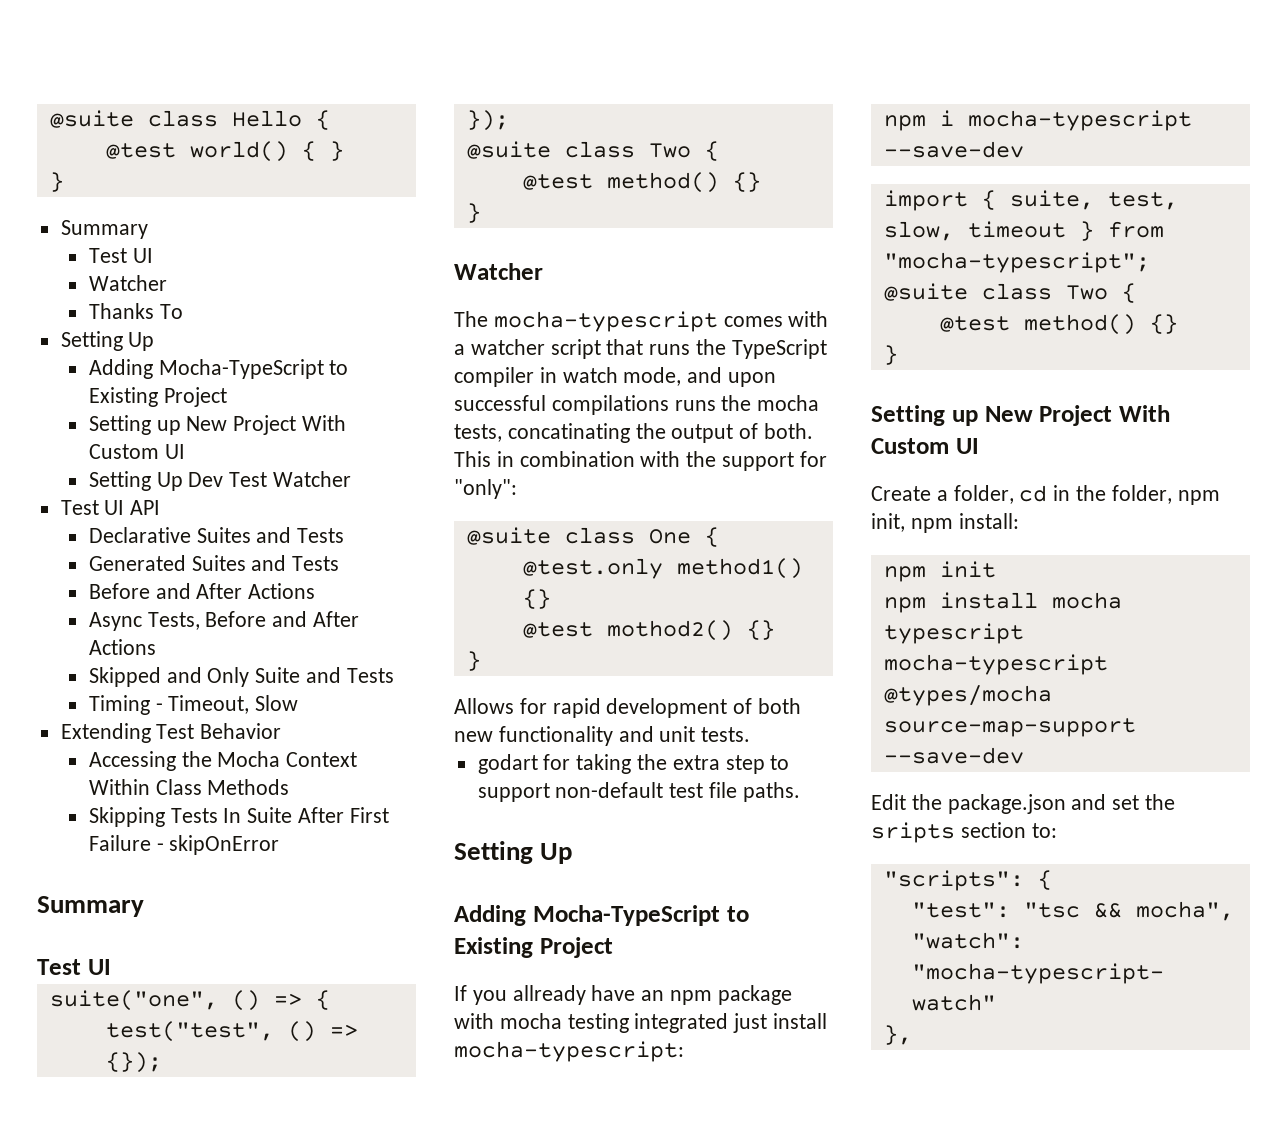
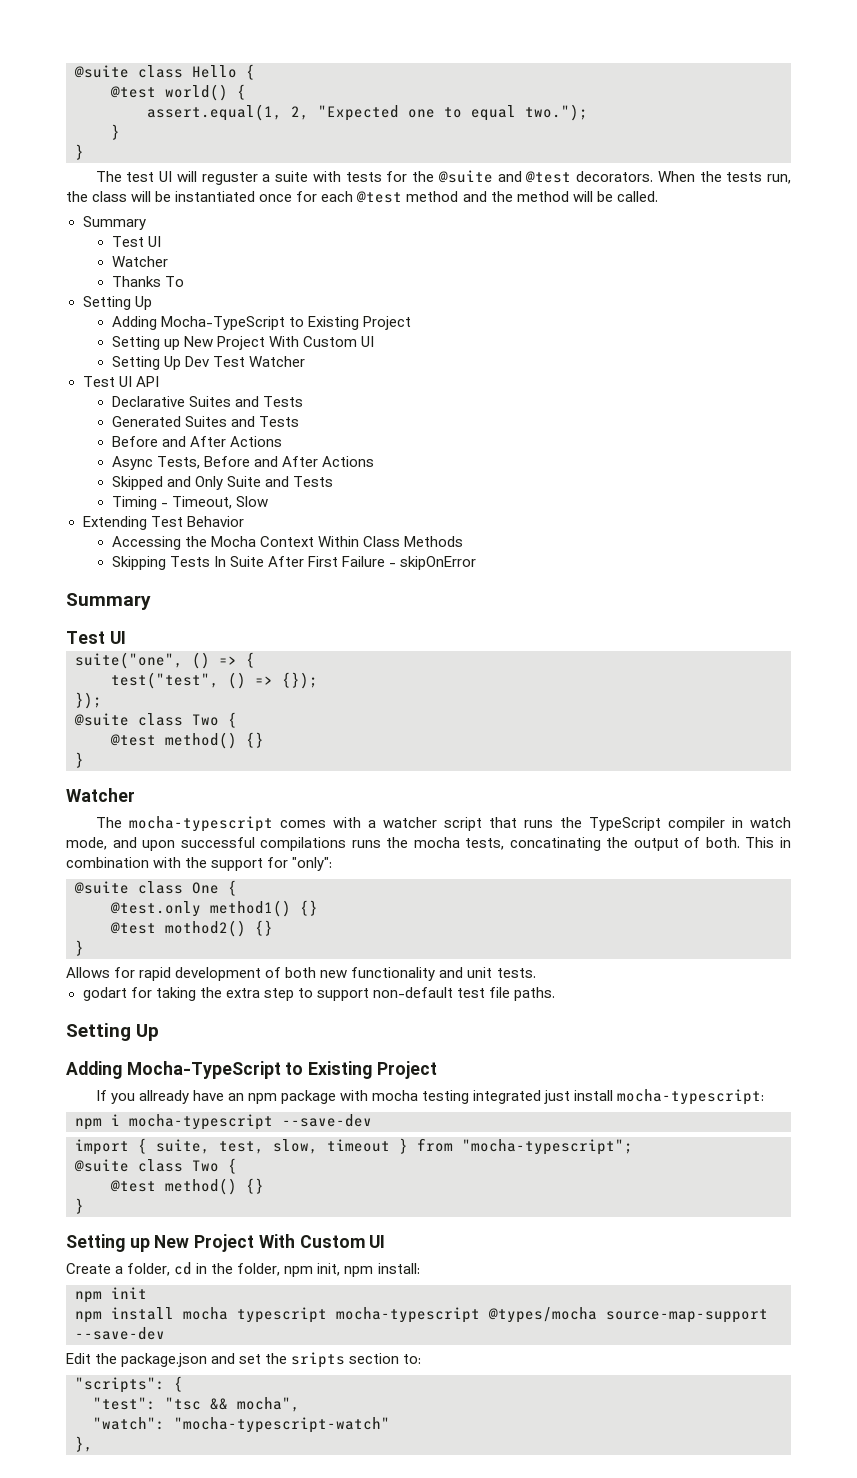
- @test world() { }
+ @test world() {
+ assert.equal(1, 2, "Expected one to equal two.");
  }
+ }
+ The test UI will reguster a suite with tests for the @suite and @test decorators. When the tests run, the class will be instantiated once for each @test method and the method will be called.

